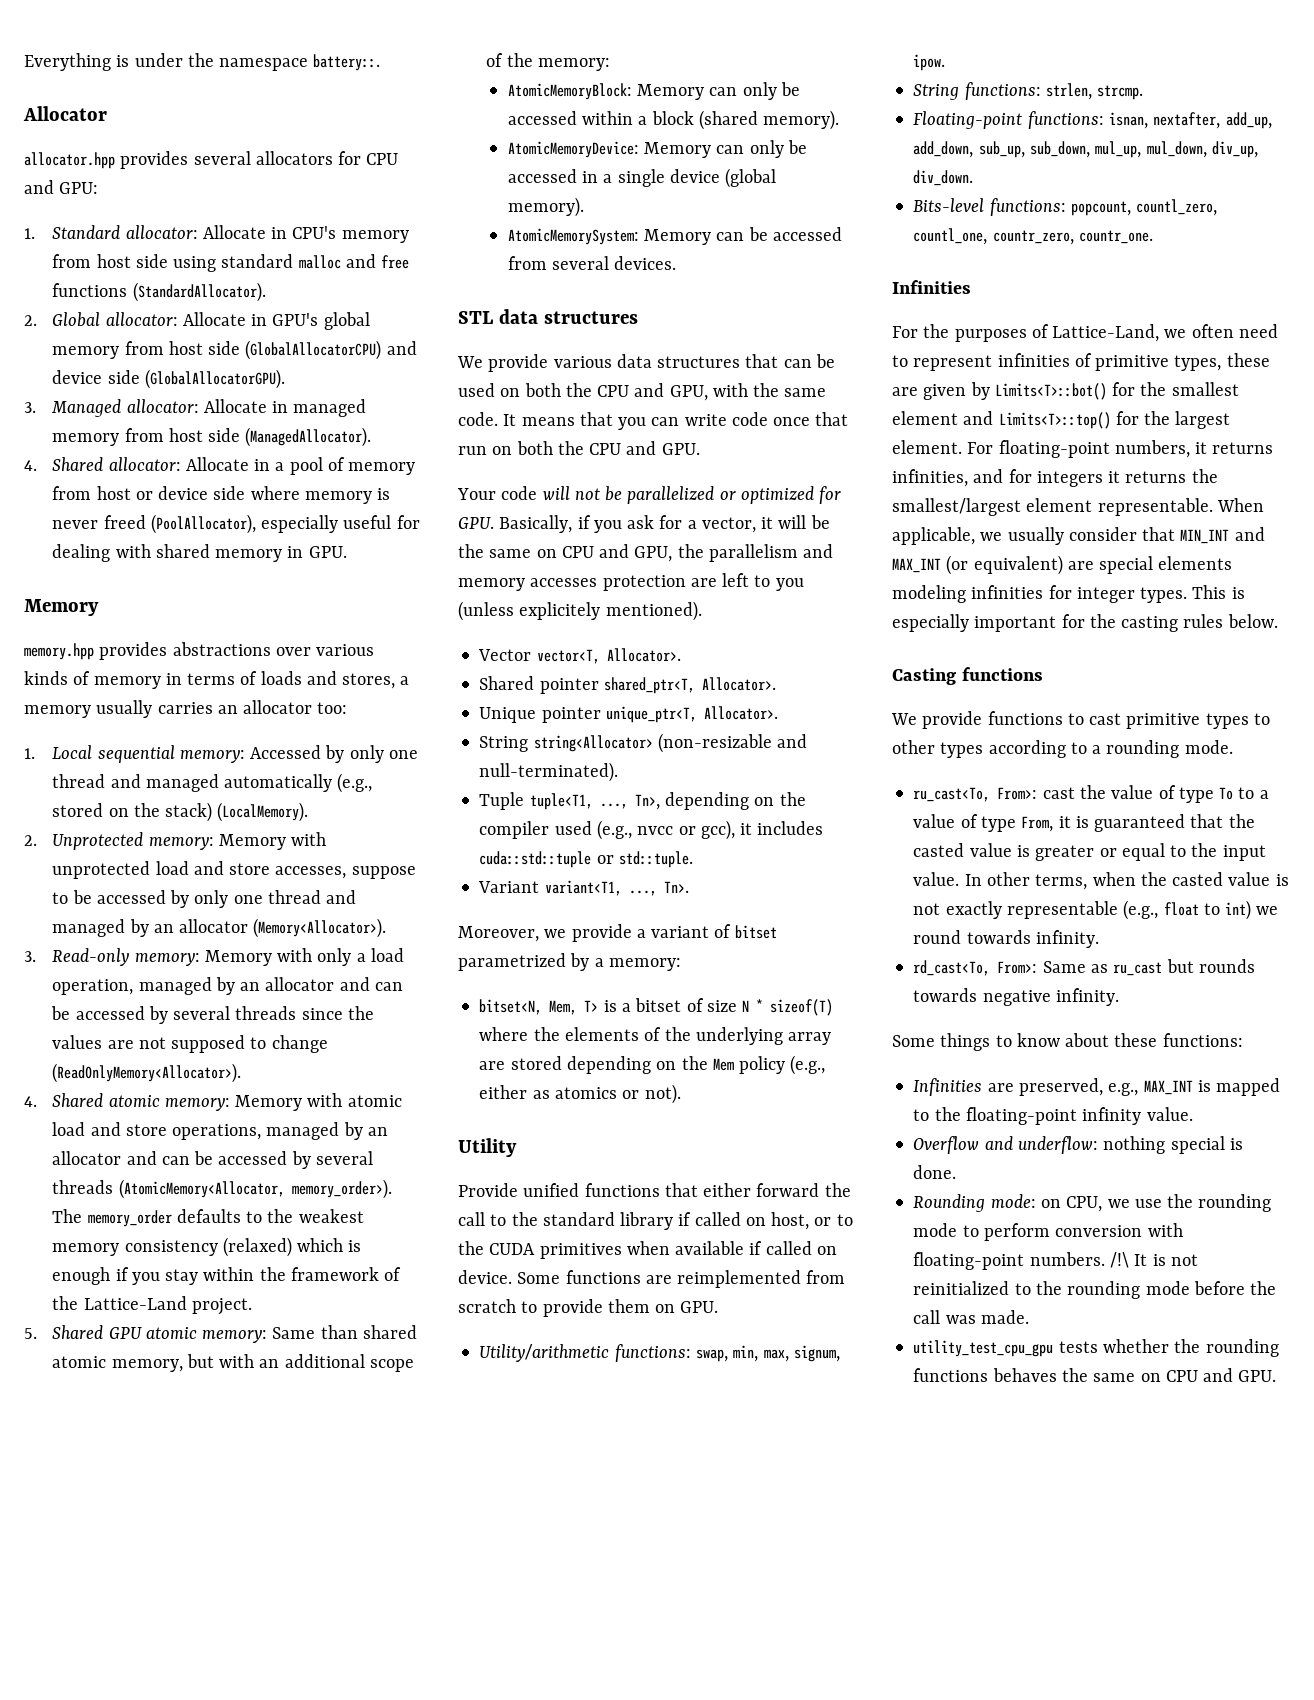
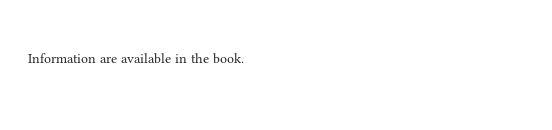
- Everything is under the namespace battery::.
- Allocator
- allocator.hpp provides several allocators for CPU and GPU:
- 1. Standard allocator: Allocate in CPU's memory from host side using standard malloc and free functions (StandardAllocator).
- 2. Global allocator: Allocate in GPU's global memory from host side (GlobalAllocatorCPU) and device side (GlobalAllocatorGPU).
- 3. Managed allocator: Allocate in managed memory from host side (ManagedAllocator).
- 4. Shared allocator: Allocate in a pool of memory from host or device side where memory is never freed (PoolAllocator), especially useful for dealing with shared memory in GPU.
- Memory
- memory.hpp provides abstractions over various kinds of memory in terms of loads and stores, a memory usually carries an allocator too:
- 1. Local sequential memory: Accessed by only one thread and managed automatically (e.g., stored on the stack) (LocalMemory).
- 2. Unprotected memory: Memory with unprotected load and store accesses, suppose to be accessed by only one thread and managed by an allocator (Memory<Allocator>).
- 3. Read-only memory: Memory with only a load operation, managed by an allocator and can be accessed by several threads since the values are not supposed to change (ReadOnlyMemory<Allocator>).
- 4. Shared atomic memory: Memory with atomic load and store operations, managed by an allocator and can be accessed by several threads (AtomicMemory<Allocator, memory_order>). The memory_order defaults to the weakest memory consistency (relaxed) which is enough if you stay within the framework of the Lattice-Land project.
- 5. Shared GPU atomic memory: Same than shared atomic memory, but with an additional scope of the memory:
- AtomicMemoryBlock: Memory can only be accessed within a block (shared memory).
- AtomicMemoryDevice: Memory can only be accessed in a single device (global memory).
- AtomicMemorySystem: Memory can be accessed from several devices.
- STL data structures
- We provide various data structures that can be used on both the CPU and GPU, with the same code. It means that you can write code once that run on both the CPU and GPU.
- Your code will not be parallelized or optimized for GPU. Basically, if you ask for a vector, it will be the same on CPU and GPU, the parallelism and memory accesses protection are left to you (unless explicitely mentioned).
- Vector vector<T, Allocator>.
- Shared pointer shared_ptr<T, Allocator>.
- Unique pointer unique_ptr<T, Allocator>.
- String string<Allocator> (non-resizable and null-terminated).
- Tuple tuple<T1, ..., Tn>, depending on the compiler used (e.g., nvcc or gcc), it includes cuda::std::tuple or std::tuple.
- Variant variant<T1, ..., Tn>.
- Moreover, we provide a variant of bitset parametrized by a memory:
- bitset<N, Mem, T> is a bitset of size N * sizeof(T) where the elements of the underlying array are stored depending on the Mem policy (e.g., either as atomics or not).
- Utility
- Provide unified functions that either forward the call to the standard library if called on host, or to the CUDA primitives when available if called on device. Some functions are reimplemented from scratch to provide them on GPU.
- Utility/arithmetic functions: swap, min, max, signum, ipow.
- String functions: strlen, strcmp.
- Floating-point functions: isnan, nextafter, add_up, add_down, sub_up, sub_down, mul_up, mul_down, div_up, div_down.
- Bits-level functions: popcount, countl_zero, countl_one, countr_zero, countr_one.
- Infinities
- For the purposes of Lattice-Land, we often need to represent infinities of primitive types, these are given by Limits<T>::bot() for the smallest element and Limits<T>::top() for the largest element. For floating-point numbers, it returns infinities, and for integers it returns the smallest/largest element representable. When applicable, we usually consider that MIN_INT and MAX_INT (or equivalent) are special elements modeling infinities for integer types. This is especially important for the casting rules below.
- Casting functions
- We provide functions to cast primitive types to other types according to a rounding mode.
- ru_cast<To, From>: cast the value of type To to a value of type From, it is guaranteed that the casted value is greater or equal to the input value. In other terms, when the casted value is not exactly representable (e.g., float to int) we round towards infinity.
- rd_cast<To, From>: Same as ru_cast but rounds towards negative infinity.
- Some things to know about these functions:
- Infinities are preserved, e.g., MAX_INT is mapped to the floating-point infinity value.
- Overflow and underflow: nothing special is done.
- Rounding mode: on CPU, we use the rounding mode to perform conversion with floating-point numbers. /!\ It is not reinitialized to the rounding mode before the call was made.
- utility_test_cpu_gpu tests whether the rounding functions behaves the same on CPU and GPU.
+ Information are available in the book.

